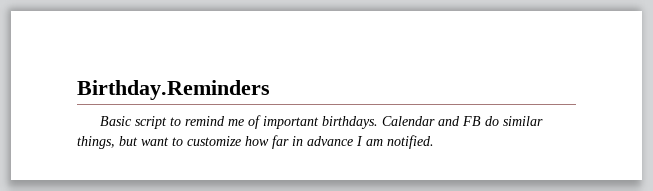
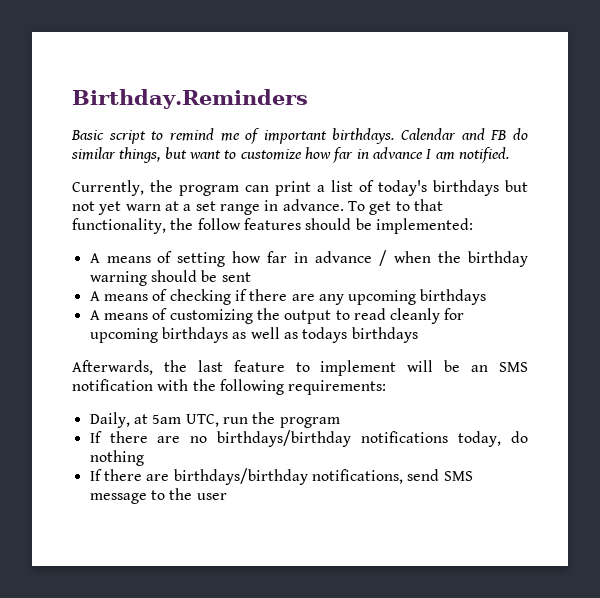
+ Currently, the program can print a list of today's birthdays but not yet warn at a set range in advance. To get to that functionality, the follow features should be implemented:
+ A means of setting how far in advance / when the birthday warning should be sent
+ A means of checking if there are any upcoming birthdays
+ A means of customizing the output to read cleanly for upcoming birthdays as well as todays birthdays
+ Afterwards, the last feature to implement will be an SMS notification with the following requirements:
+ Daily, at 5am UTC, run the program
+ If there are no birthdays/birthday notifications today, do nothing
+ If there are birthdays/birthday notifications, send SMS message to the user

